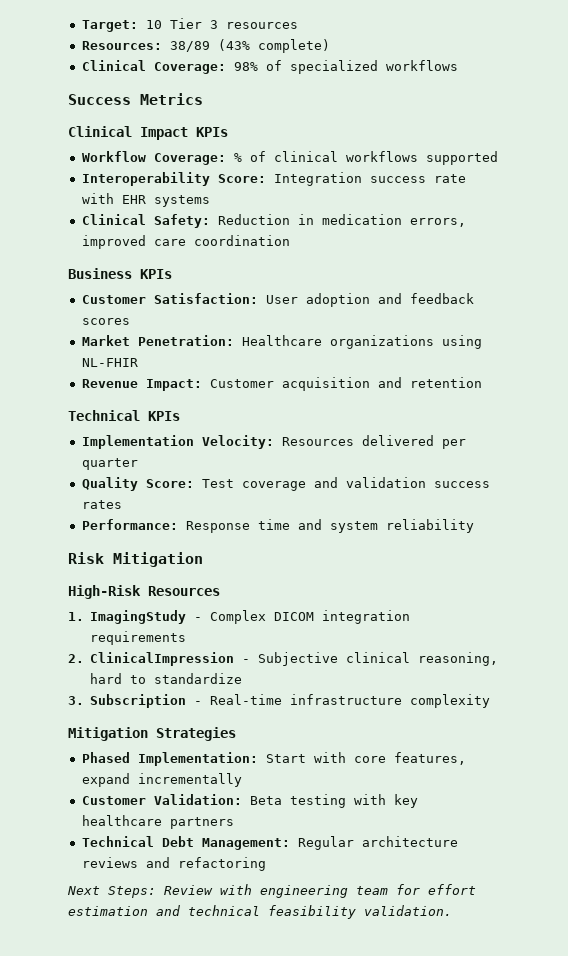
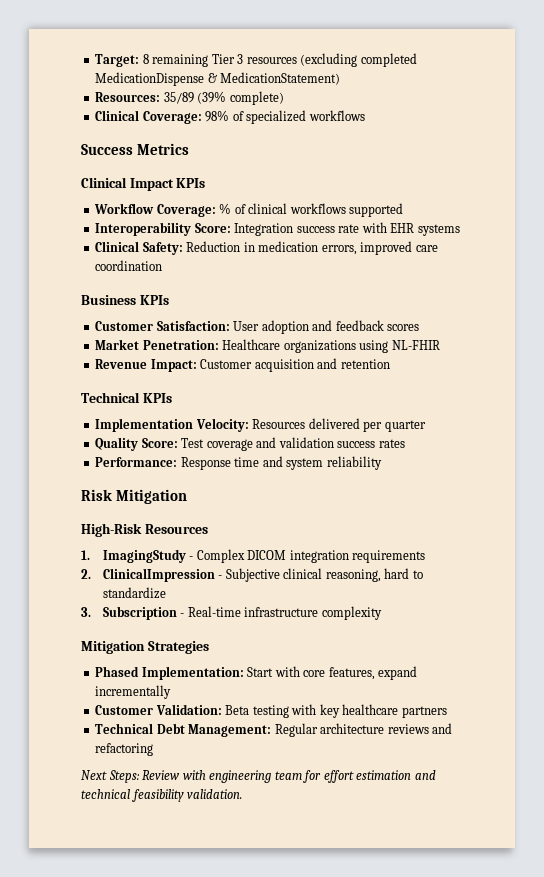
- Target: 10 Tier 3 resources
+ Target: 8 remaining Tier 3 resources (excluding completed MedicationDispense & MedicationStatement)
- Resources: 38/89 (43% complete)
+ Resources: 35/89 (39% complete)

